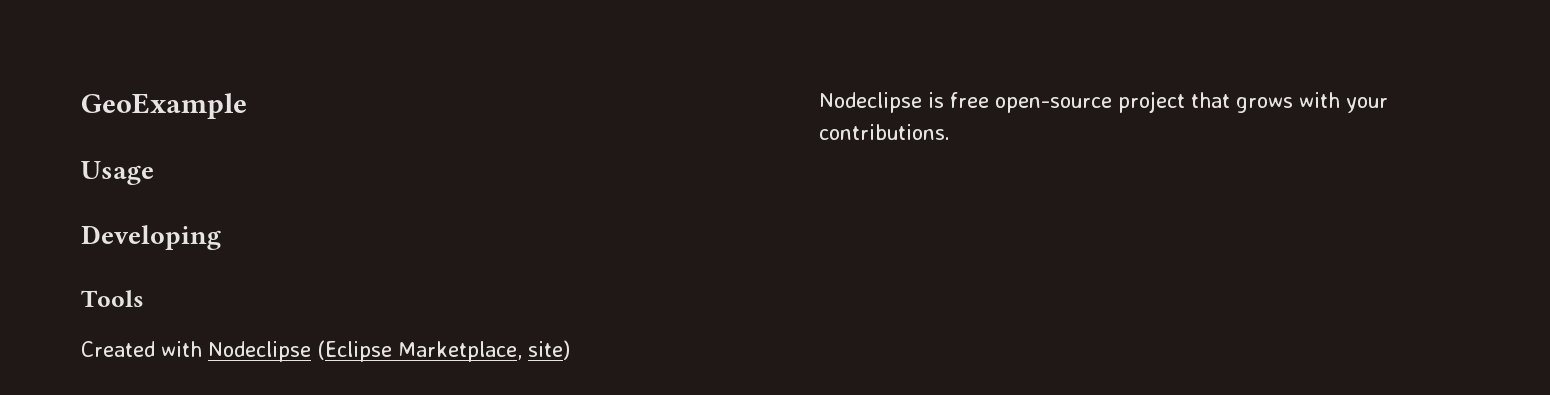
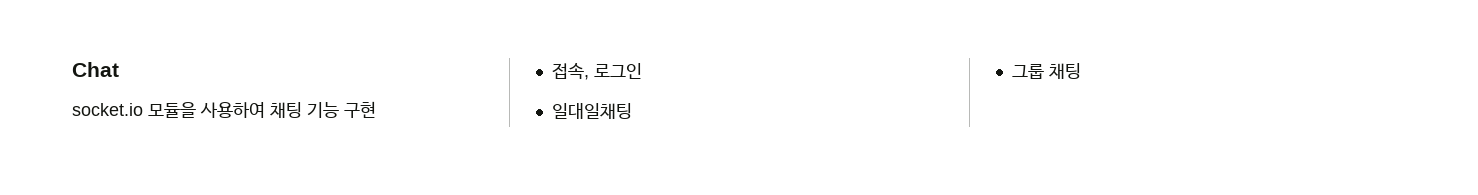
- GeoExample
- Usage
- Developing
- Tools
- Created with Nodeclipse (Eclipse Marketplace, site)
- Nodeclipse is free open-source project that grows with your contributions.
+ Chat
+ socket.io 모듈을 사용하여 채팅 기능 구현
+ 접속, 로그인
+ 일대일채팅
+ 그룹 채팅

